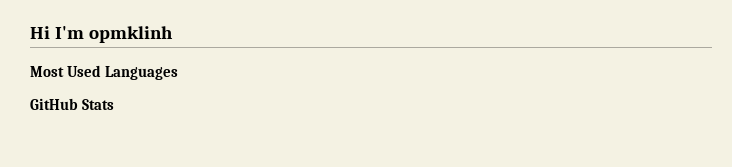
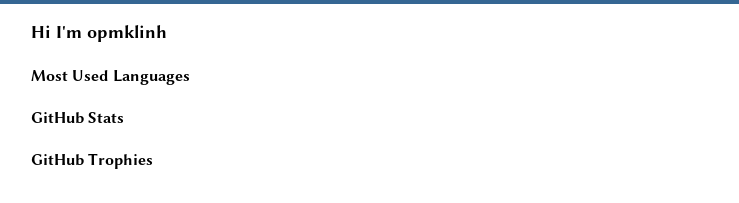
+ GitHub Trophies

